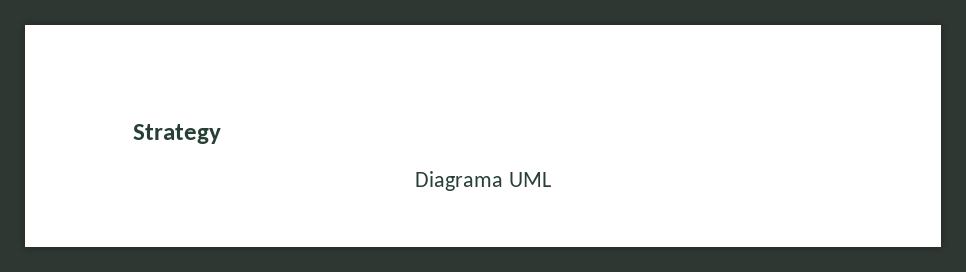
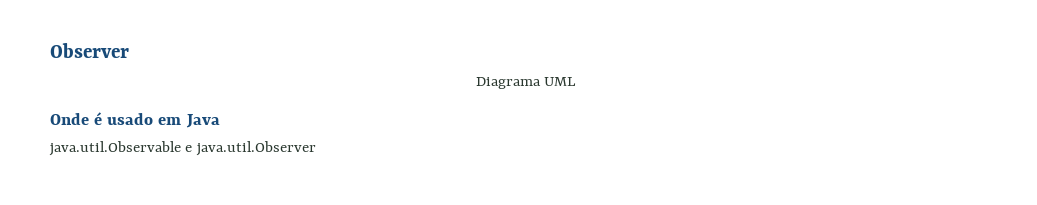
- Strategy
+ Observer
+ Onde é usado em Java
+ java.util.Observable e java.util.Observer

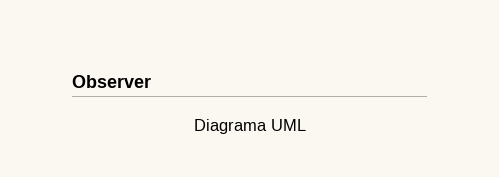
- Onde é usado em Java
- java.util.Observable e java.util.Observer

